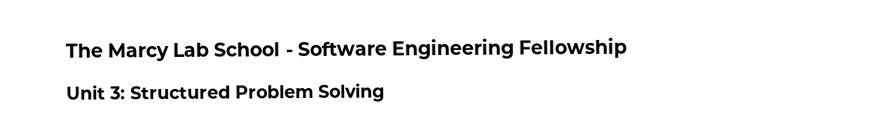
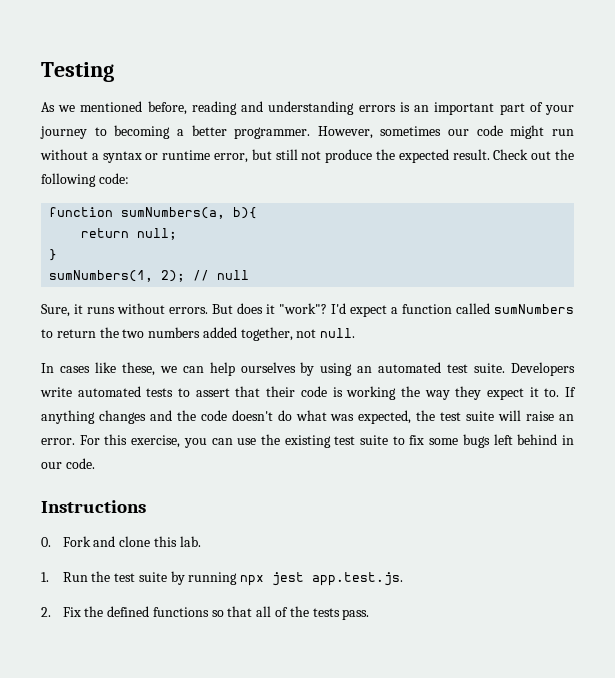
- The Marcy Lab School - Software Engineering Fellowship
- Unit 3: Structured Problem Solving
+ Testing
+ As we mentioned before, reading and understanding errors is an important part of your journey to becoming a better programmer. However, sometimes our code might run without a syntax or runtime error, but still not produce the expected result. Check out the following code:
+ function sumNumbers(a, b){
+ return null;
+ }
+ sumNumbers(1, 2); // null
+ Sure, it runs without errors. But does it "work"? I'd expect a function called sumNumbers to return the two numbers added together, not null.
+ In cases like these, we can help ourselves by using an automated test suite. Developers write automated tests to assert that their code is working the way they expect it to. If anything changes and the code doesn't do what was expected, the test suite will raise an error. For this exercise, you can use the existing test suite to fix some bugs left behind in our code.
+ Instructions
+ 0. Fork and clone this lab.
+ 1. Run the test suite by running npx jest app.test.js.
+ 2. Fix the defined functions so that all of the tests pass.

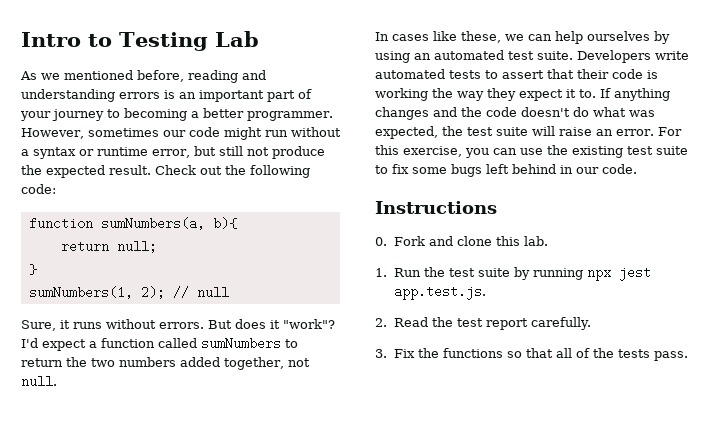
- Testing
+ Intro to Testing Lab
- 2. Fix the defined functions so that all of the tests pass.
+ 2. Read the test report carefully.
+ 3. Fix the functions so that all of the tests pass.

